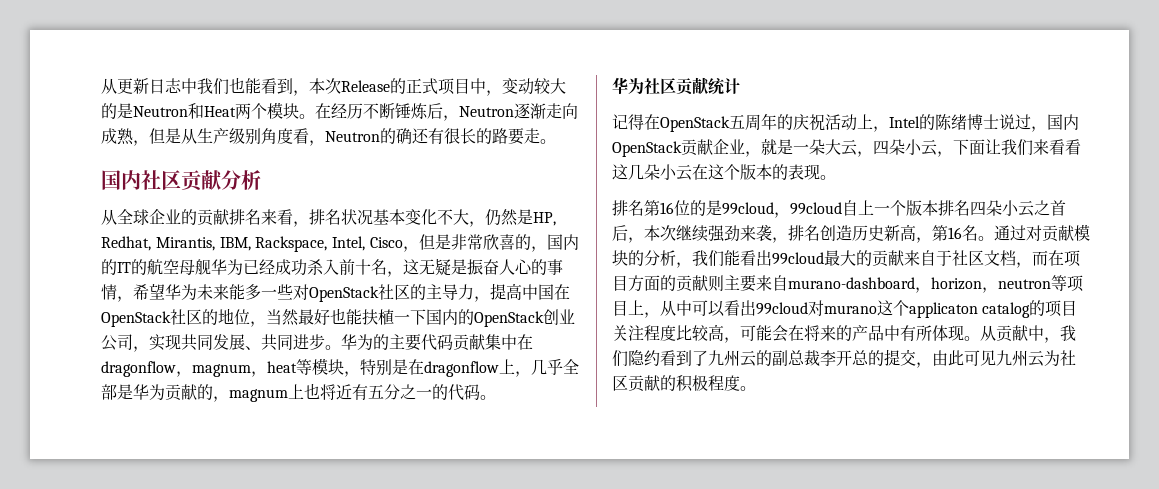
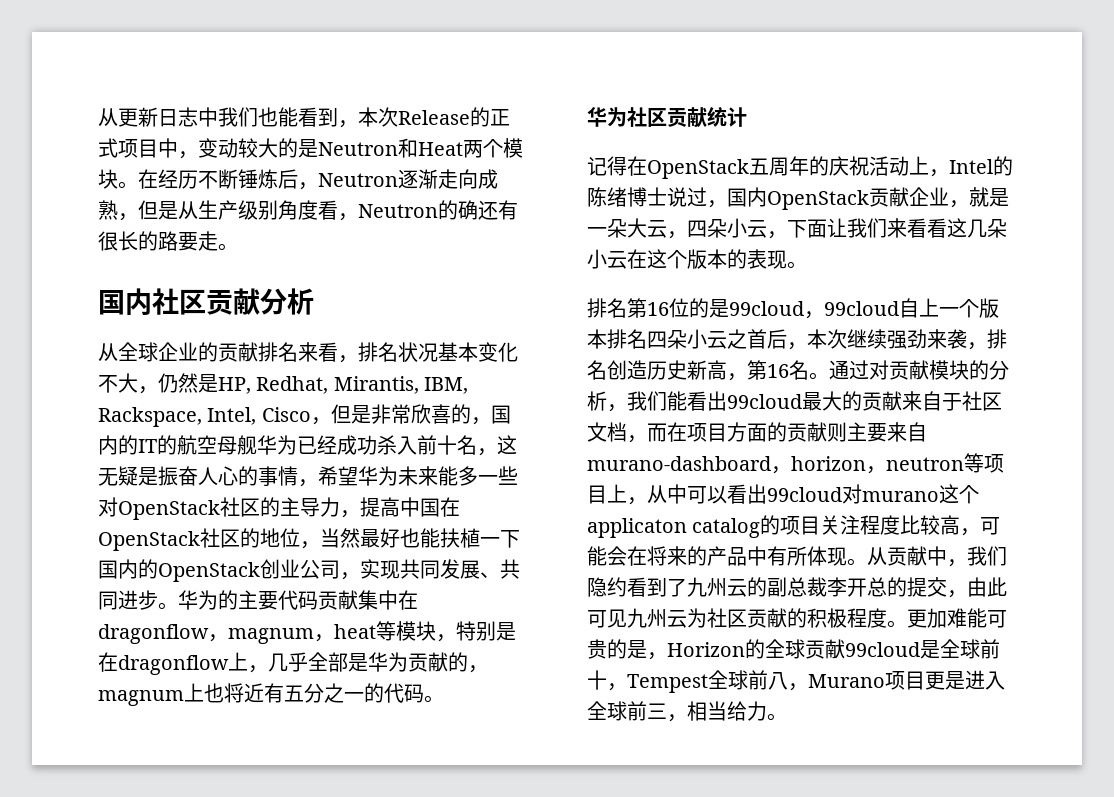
+ 更加难能可贵的是，Horizon的全球贡献99cloud是全球前十，Tempest全球前八，Murano项目更是进入全球前三，相当给力。

